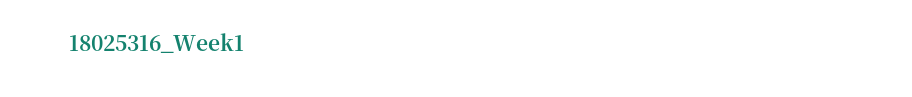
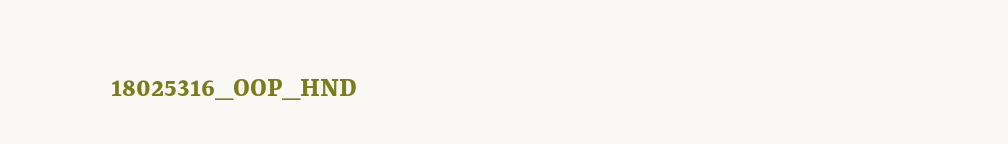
- 18025316_Week1
+ 18025316_OOP_HND

